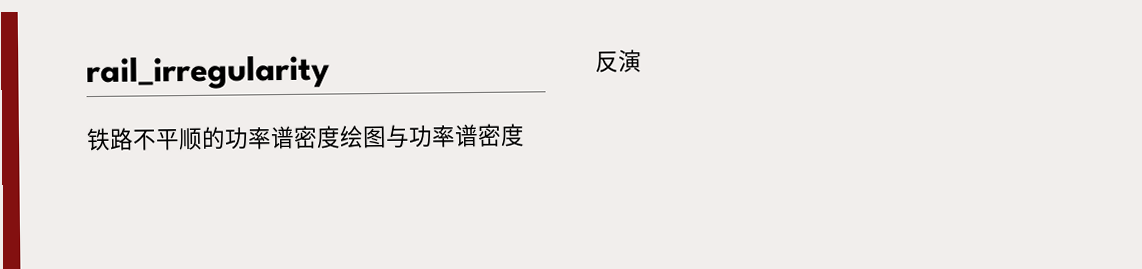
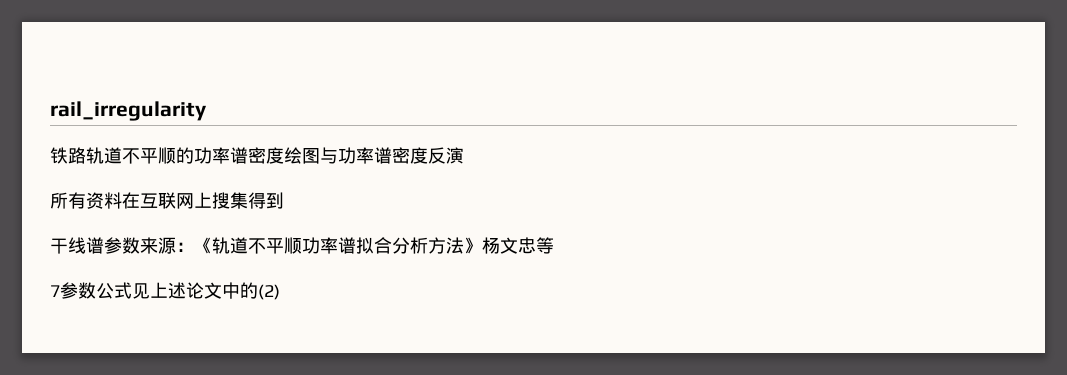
- 铁路不平顺的功率谱密度绘图与功率谱密度反演
+ 铁路轨道不平顺的功率谱密度绘图与功率谱密度反演
+ 所有资料在互联网上搜集得到
+ 干线谱参数来源：《轨道不平顺功率谱拟合分析方法》杨文忠等
+ 7参数公式见上述论文中的(2)

